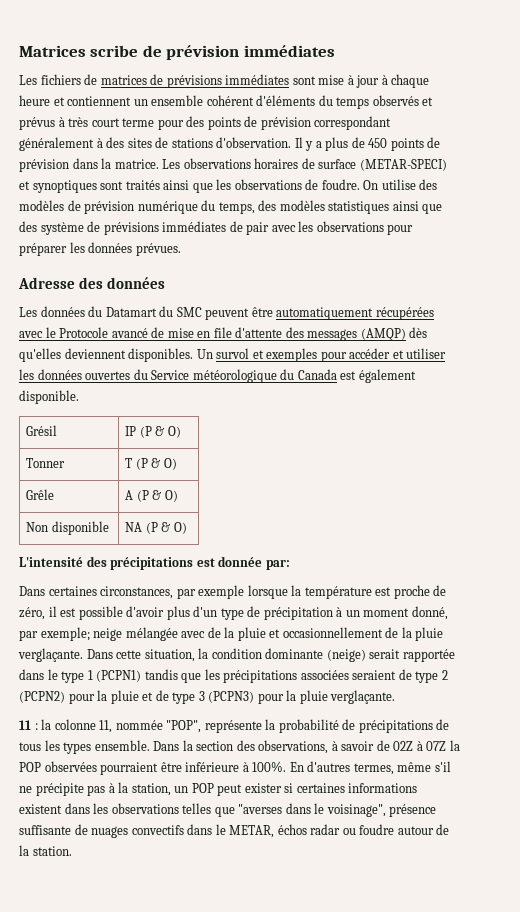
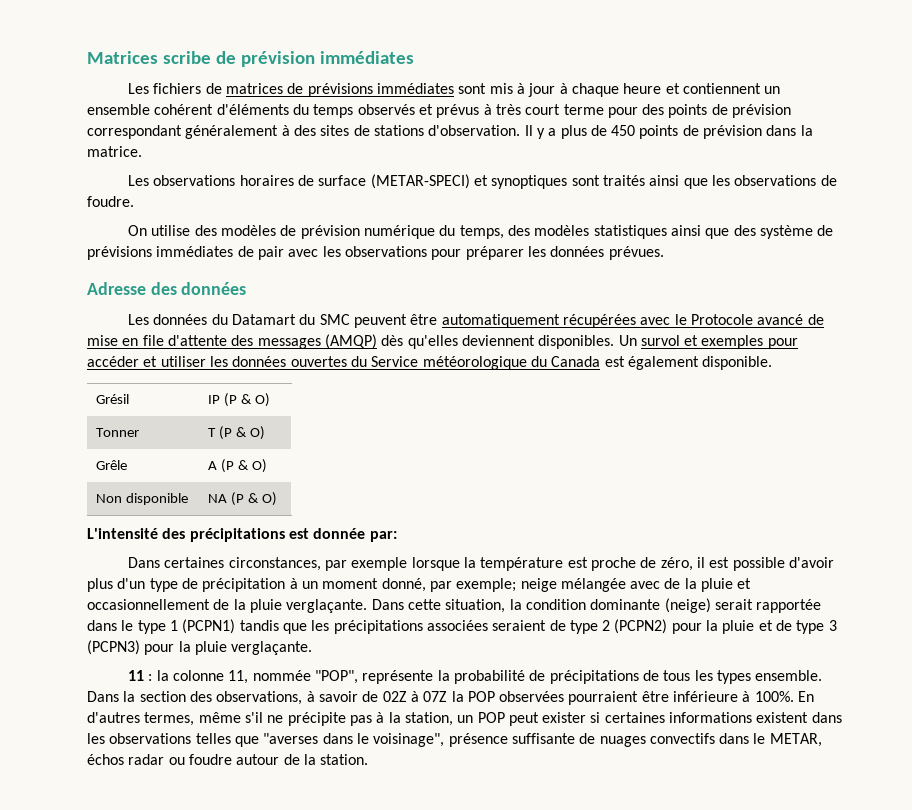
- Les fichiers de matrices de prévisions immédiates sont mise à jour à chaque heure et contiennent un ensemble cohérent d'éléments du temps observés et prévus à très court terme pour des points de prévision correspondant généralement à des sites de stations d'observation.
+ Les fichiers de matrices de prévisions immédiates sont mis à jour à chaque heure et contiennent un ensemble cohérent d'éléments du temps observés et prévus à très court terme pour des points de prévision correspondant généralement à des sites de stations d'observation.
- Il y a plus de 450 points de prévision dans la matrice. Les observations horaires de surface (METAR-SPECI) et synoptiques sont traités ainsi que les observations de foudre. On utilise des modèles de prévision numérique du temps, des modèles statistiques ainsi que des système de prévisions immédiates de pair avec les observations pour préparer les données prévues.
+ Il y a plus de 450 points de prévision dans la matrice.
+ Les observations horaires de surface (METAR-SPECI) et synoptiques sont traités ainsi que les observations de foudre.
+ On utilise des modèles de prévision numérique du temps, des modèles statistiques ainsi que des système de prévisions immédiates de pair avec les observations pour préparer les données prévues.

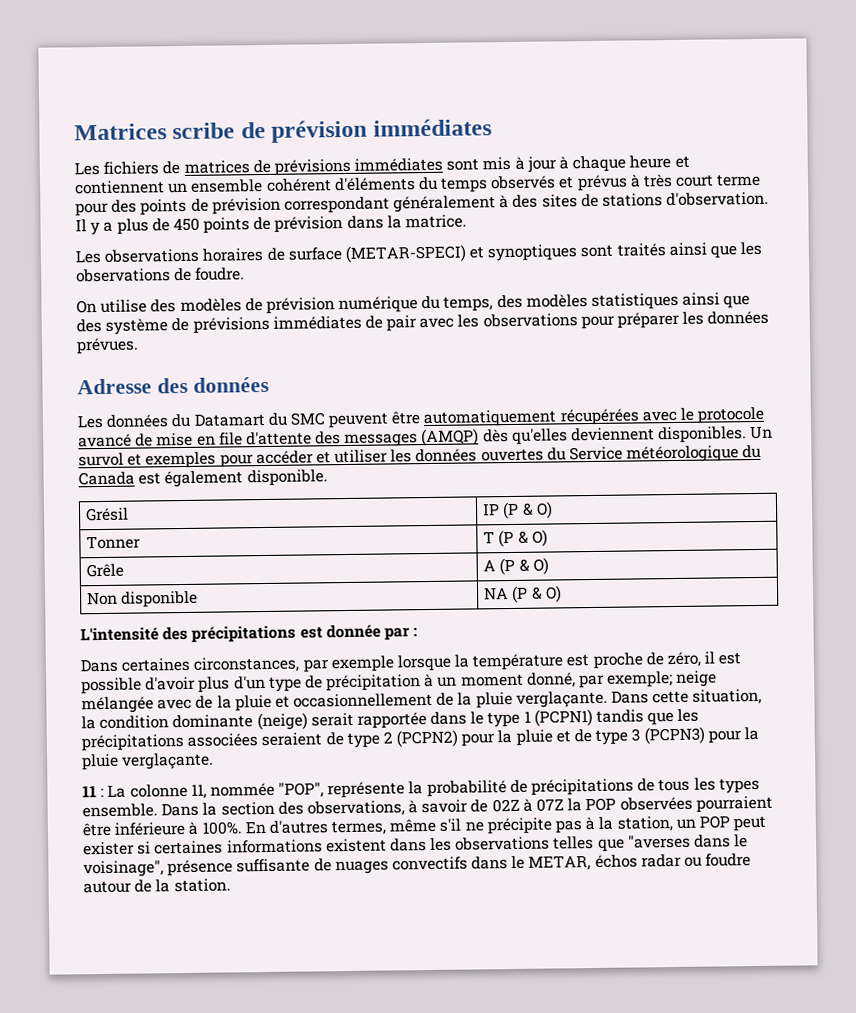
- Les données du Datamart du SMC peuvent être automatiquement récupérées avec le Protocole avancé de mise en file d'attente des messages (AMQP) dès qu'elles deviennent disponibles.
+ Les données du Datamart du SMC peuvent être automatiquement récupérées avec le protocole avancé de mise en file d'attente des messages (AMQP) dès qu'elles deviennent disponibles.
- L'intensité des précipitations est donnée par:
+ L'intensité des précipitations est donnée par :
- 11 : la colonne 11, nommée "POP", représente la probabilité de précipitations de tous les types ensemble.
+ 11 : La colonne 11, nommée "POP", représente la probabilité de précipitations de tous les types ensemble.

